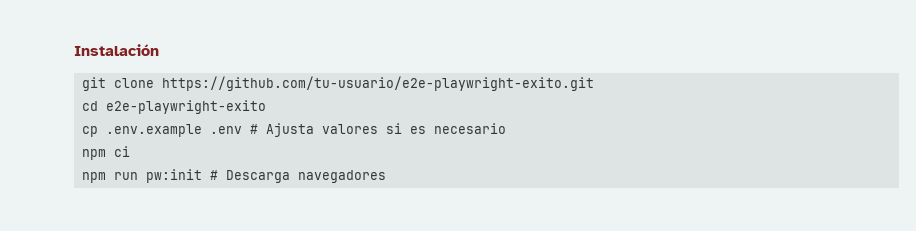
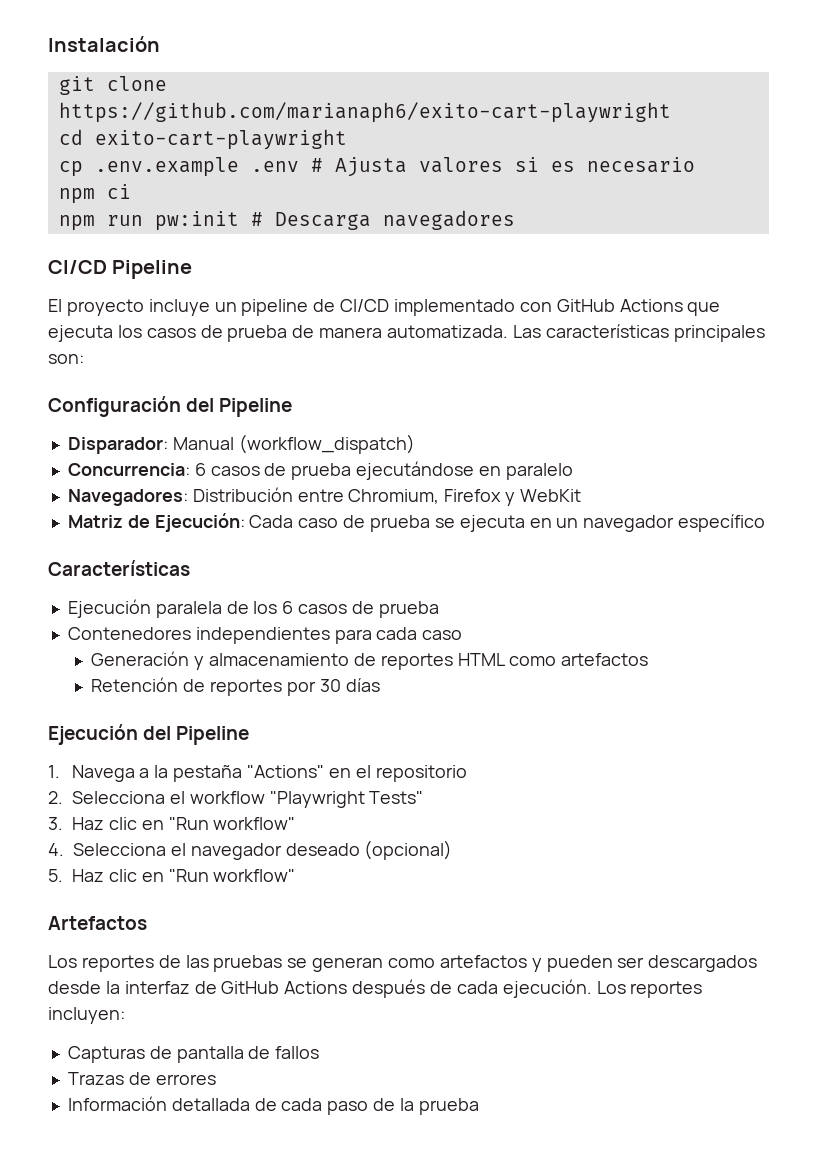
- git clone https://github.com/tu-usuario/e2e-playwright-exito.git
+ git clone https://github.com/marianaph6/exito-cart-playwright
- cd e2e-playwright-exito
+ cd exito-cart-playwright
+ CI/CD Pipeline
+ El proyecto incluye un pipeline de CI/CD implementado con GitHub Actions que ejecuta los casos de prueba de manera automatizada. Las características principales son:
+ Configuración del Pipeline
+ Disparador: Manual (workflow_dispatch)
+ Concurrencia: 6 casos de prueba ejecutándose en paralelo
+ Navegadores: Distribución entre Chromium, Firefox y WebKit
+ Matriz de Ejecución: Cada caso de prueba se ejecuta en un navegador específico
+ Características
+ Ejecución paralela de los 6 casos de prueba
+ Contenedores independientes para cada caso
+ Generación y almacenamiento de reportes HTML como artefactos
+ Retención de reportes por 30 días
+ Ejecución del Pipeline
+ 1. Navega a la pestaña "Actions" en el repositorio
+ 2. Selecciona el workflow "Playwright Tests"
+ 3. Haz clic en "Run workflow"
+ 4. Selecciona el navegador deseado (opcional)
+ 5. Haz clic en "Run workflow"
+ Artefactos
+ Los reportes de las pruebas se generan como artefactos y pueden ser descargados desde la interfaz de GitHub Actions después de cada ejecución. Los reportes incluyen:
+ Capturas de pantalla de fallos
+ Trazas de errores
+ Información detallada de cada paso de la prueba

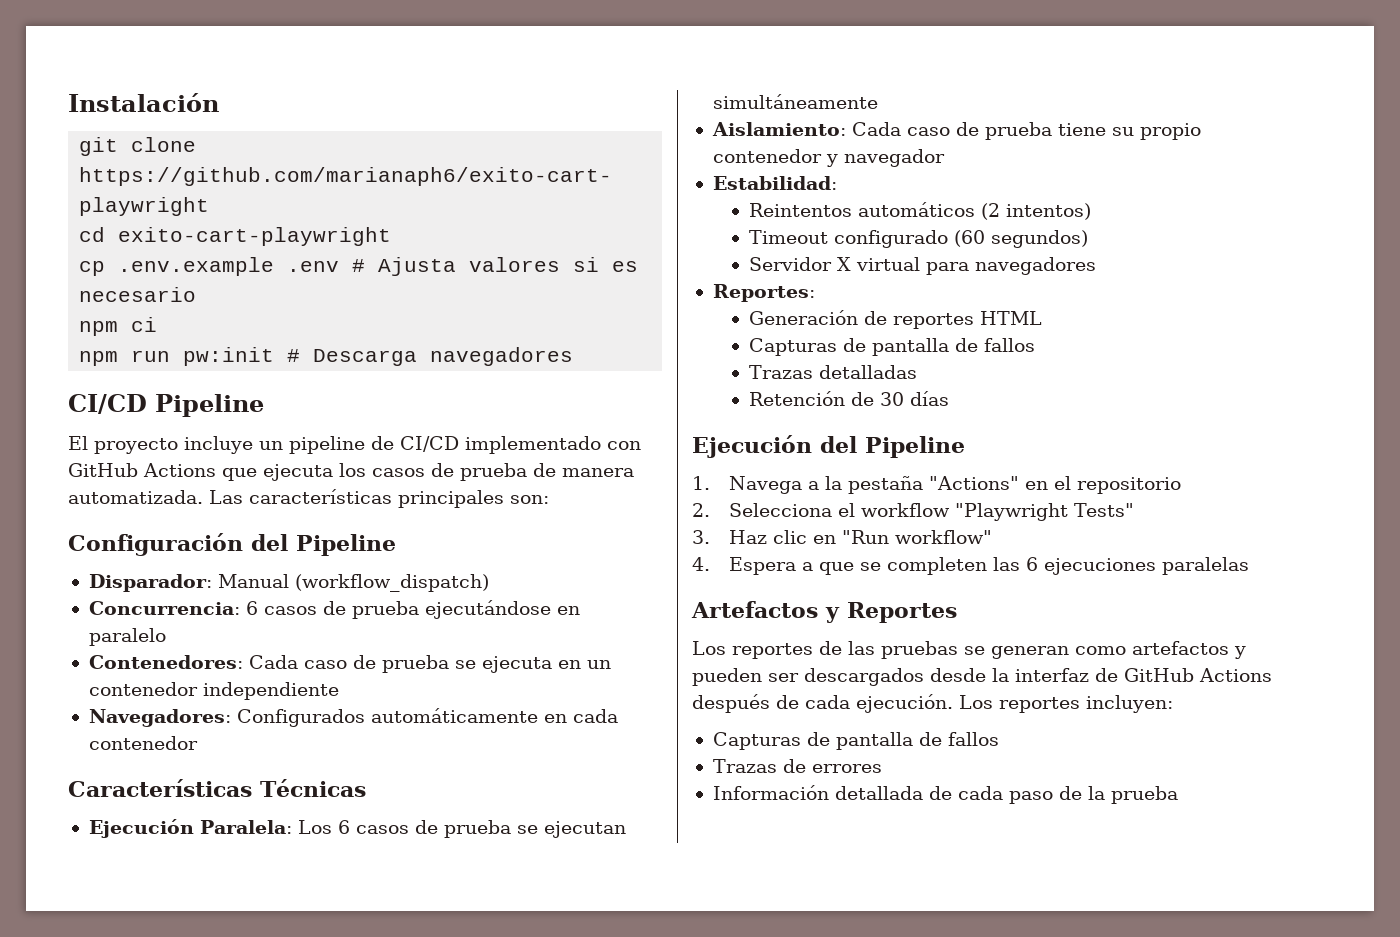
- Navegadores: Distribución entre Chromium, Firefox y WebKit
- Matriz de Ejecución: Cada caso de prueba se ejecuta en un navegador específico
+ Contenedores: Cada caso de prueba se ejecuta en un contenedor independiente
+ Navegadores: Configurados automáticamente en cada contenedor
- Características
- Ejecución paralela de los 6 casos de prueba
- Contenedores independientes para cada caso
+ Características Técnicas
+ Ejecución Paralela: Los 6 casos de prueba se ejecutan simultáneamente
+ Aislamiento: Cada caso de prueba tiene su propio contenedor y navegador
+ Estabilidad:
+ Reintentos automáticos (2 intentos)
+ Timeout configurado (60 segundos)
+ Servidor X virtual para navegadores
+ Reportes:
- Generación y almacenamiento de reportes HTML como artefactos
+ Generación de reportes HTML
+ Capturas de pantalla de fallos
+ Trazas detalladas
- Retención de reportes por 30 días
+ Retención de 30 días
- 4. Selecciona el navegador deseado (opcional)
- 5. Haz clic en "Run workflow"
+ 4. Espera a que se completen las 6 ejecuciones paralelas
- Artefactos
+ Artefactos y Reportes

